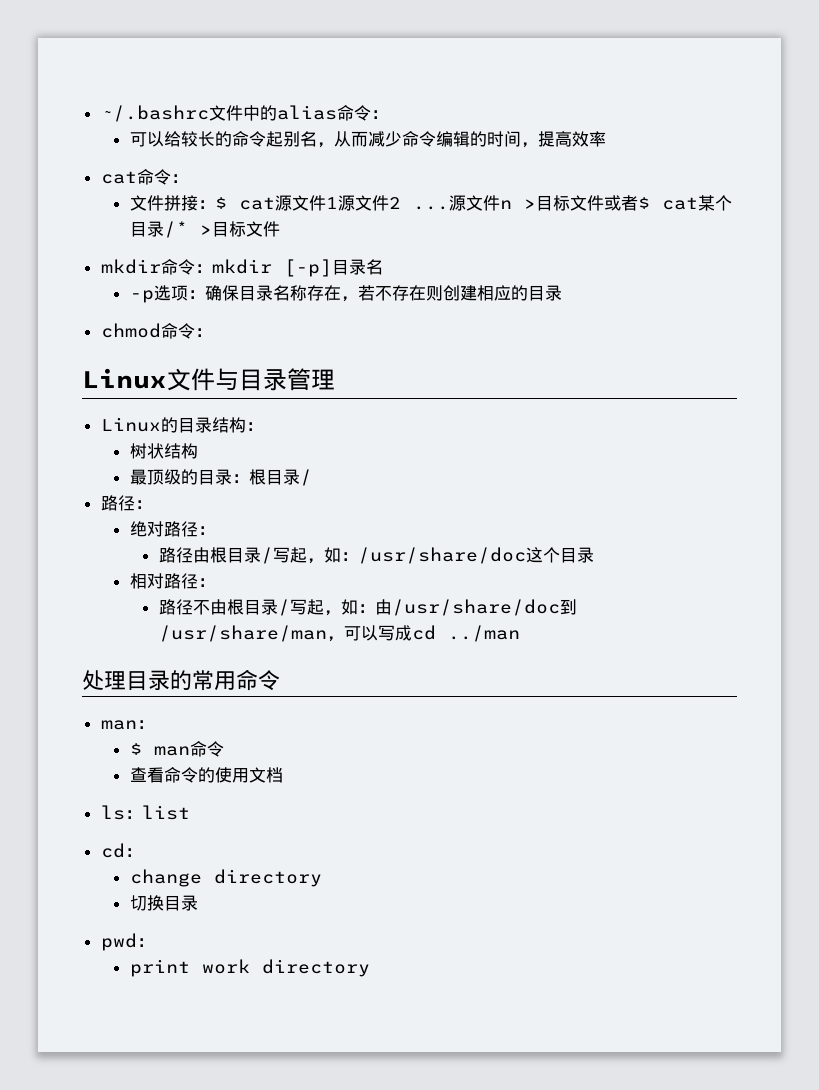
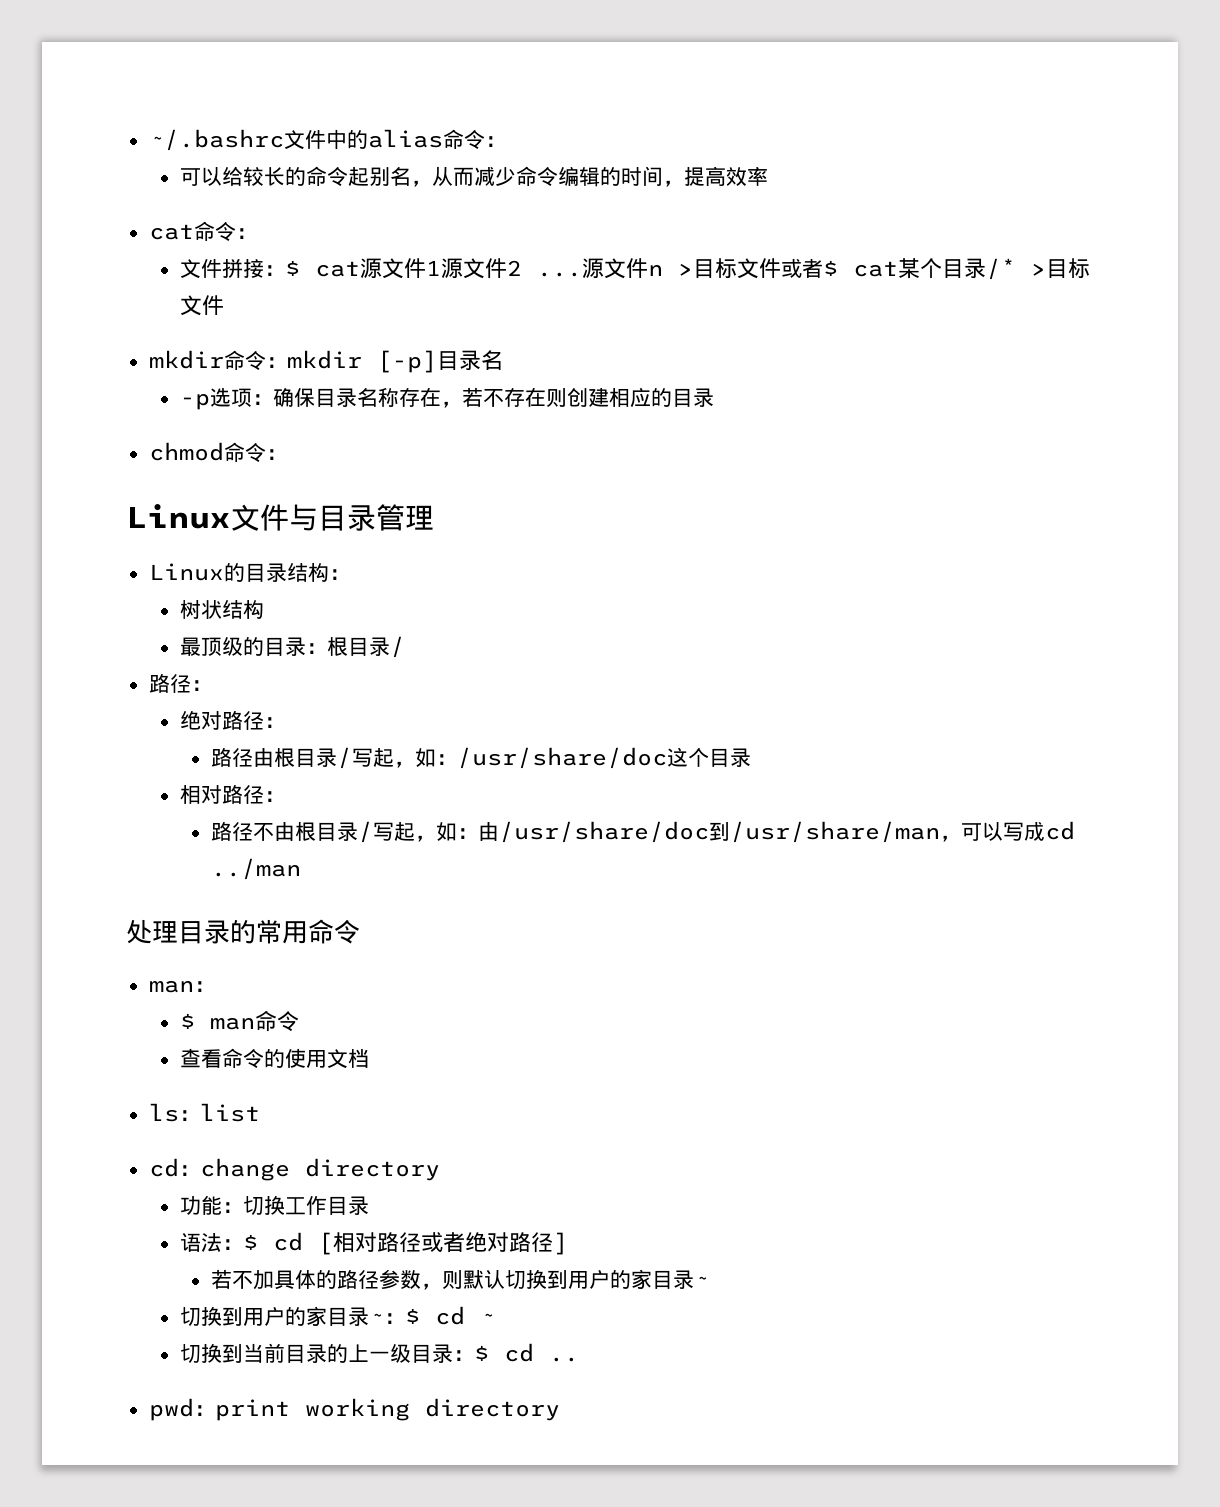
- cd：
- change directory
+ cd：change directory
- 切换目录
+ 功能：切换工作目录
+ 语法：$ cd [相对路径或者绝对路径]
+ 若不加具体的路径参数，则默认切换到用户的家目录~
+ 切换到用户的家目录~：$ cd ~
+ 切换到当前目录的上一级目录：$ cd ..
- pwd：
- print work directory
+ pwd：print working directory

